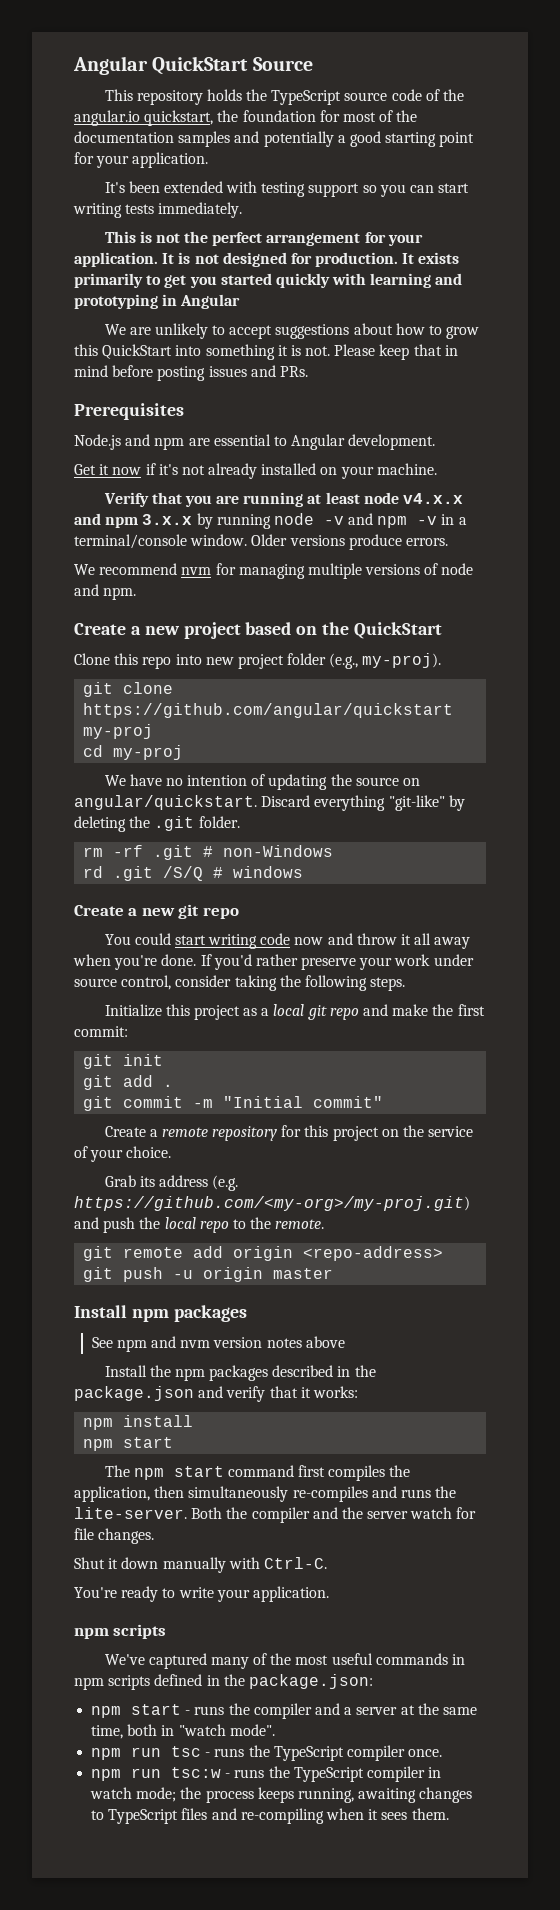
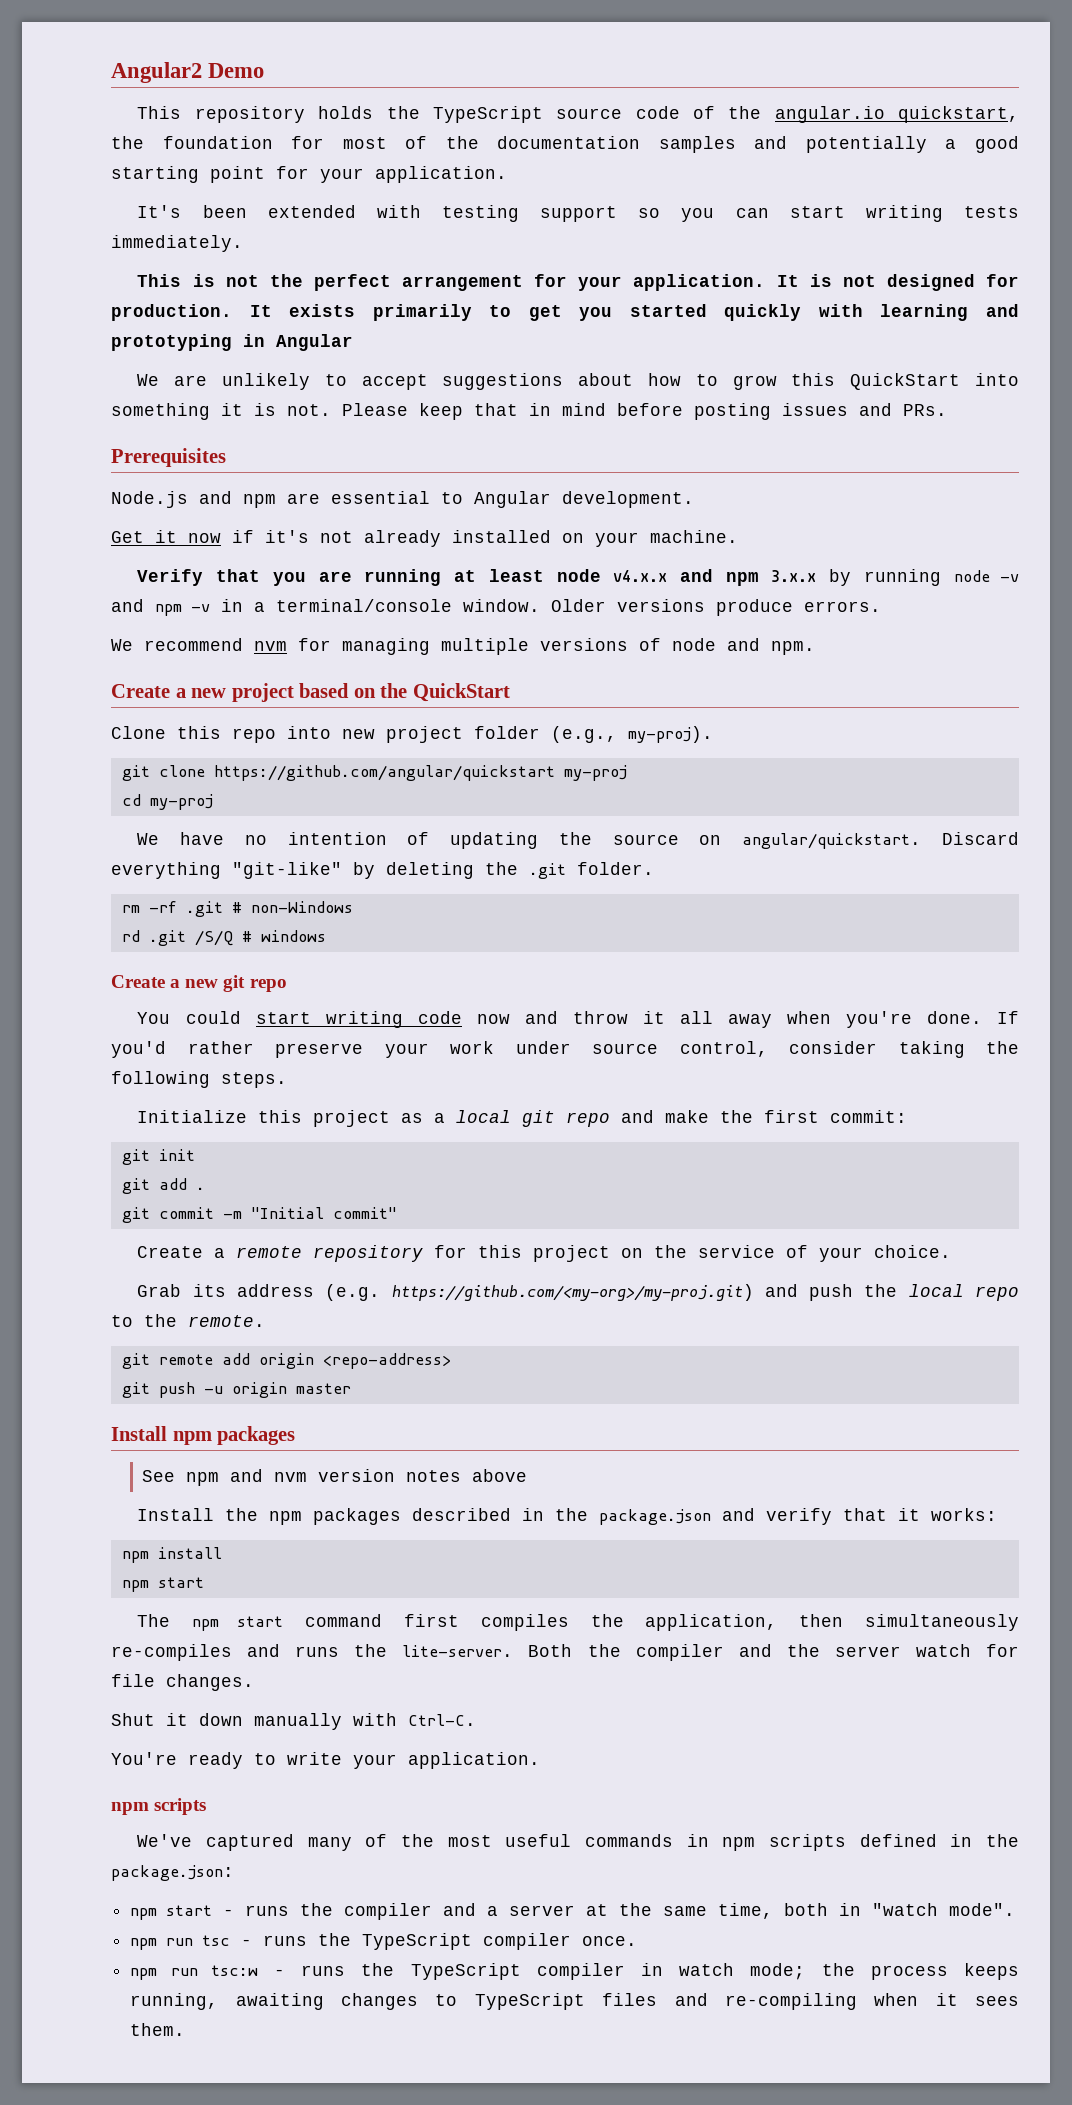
- Angular QuickStart Source
+ Angular2 Demo

